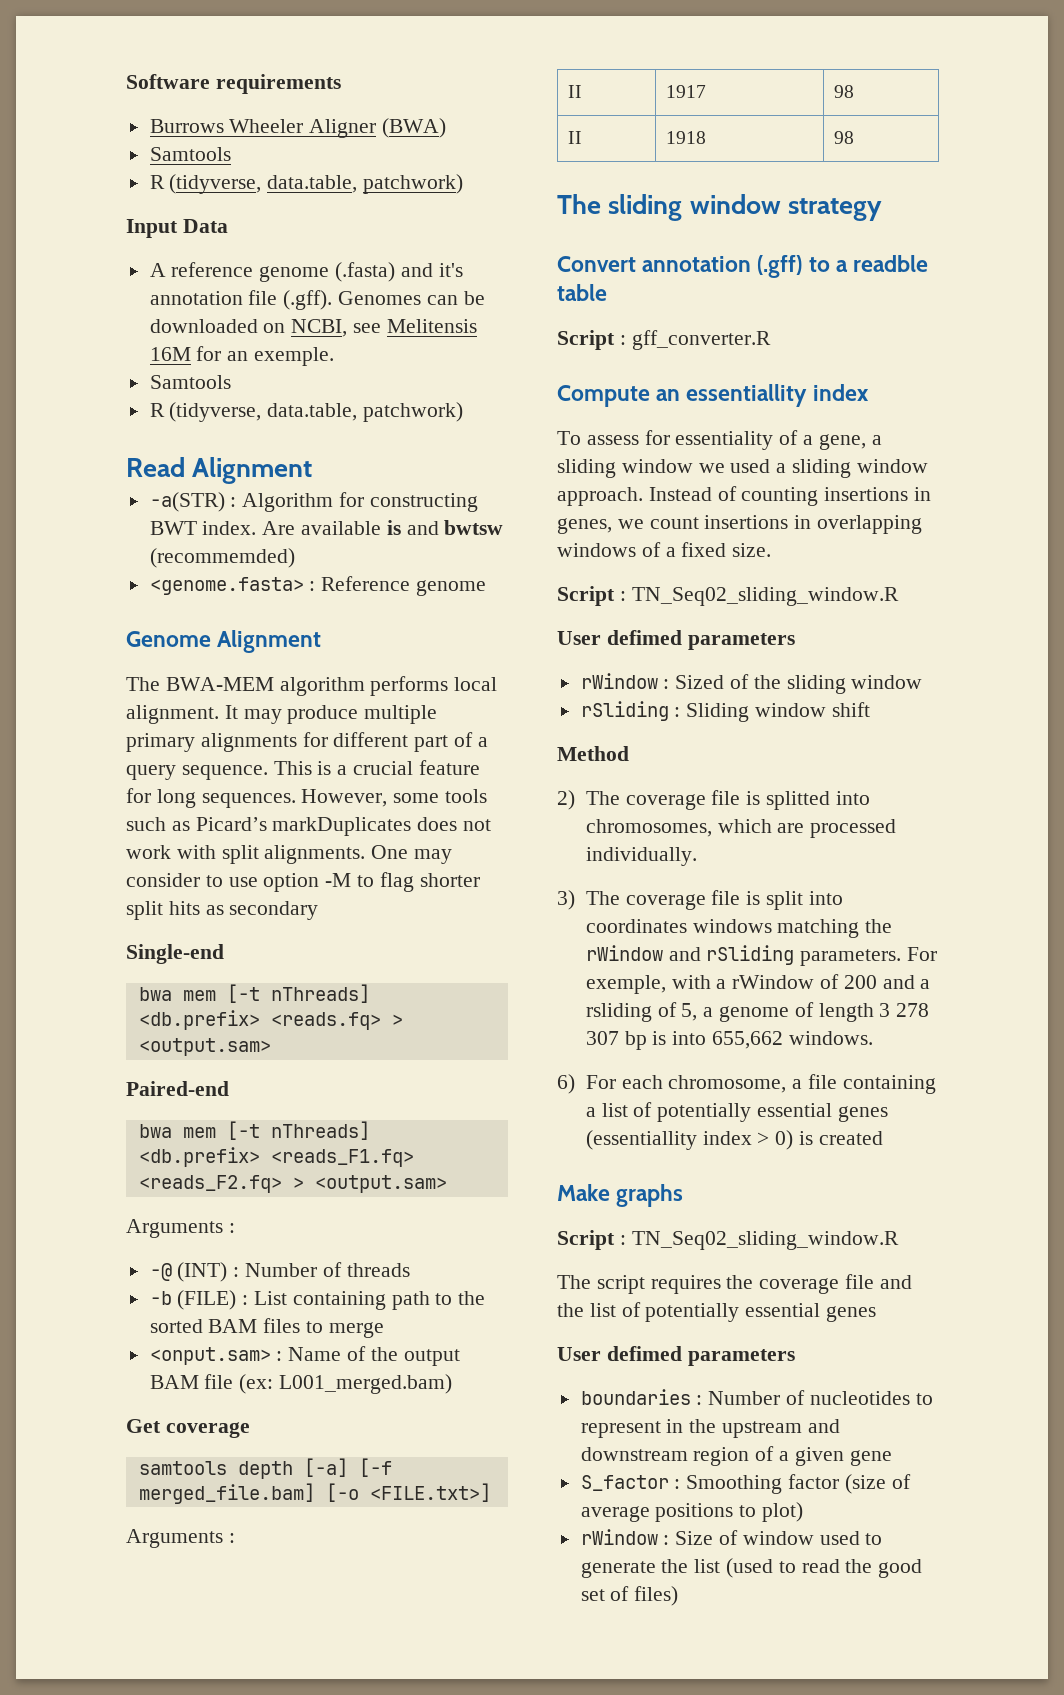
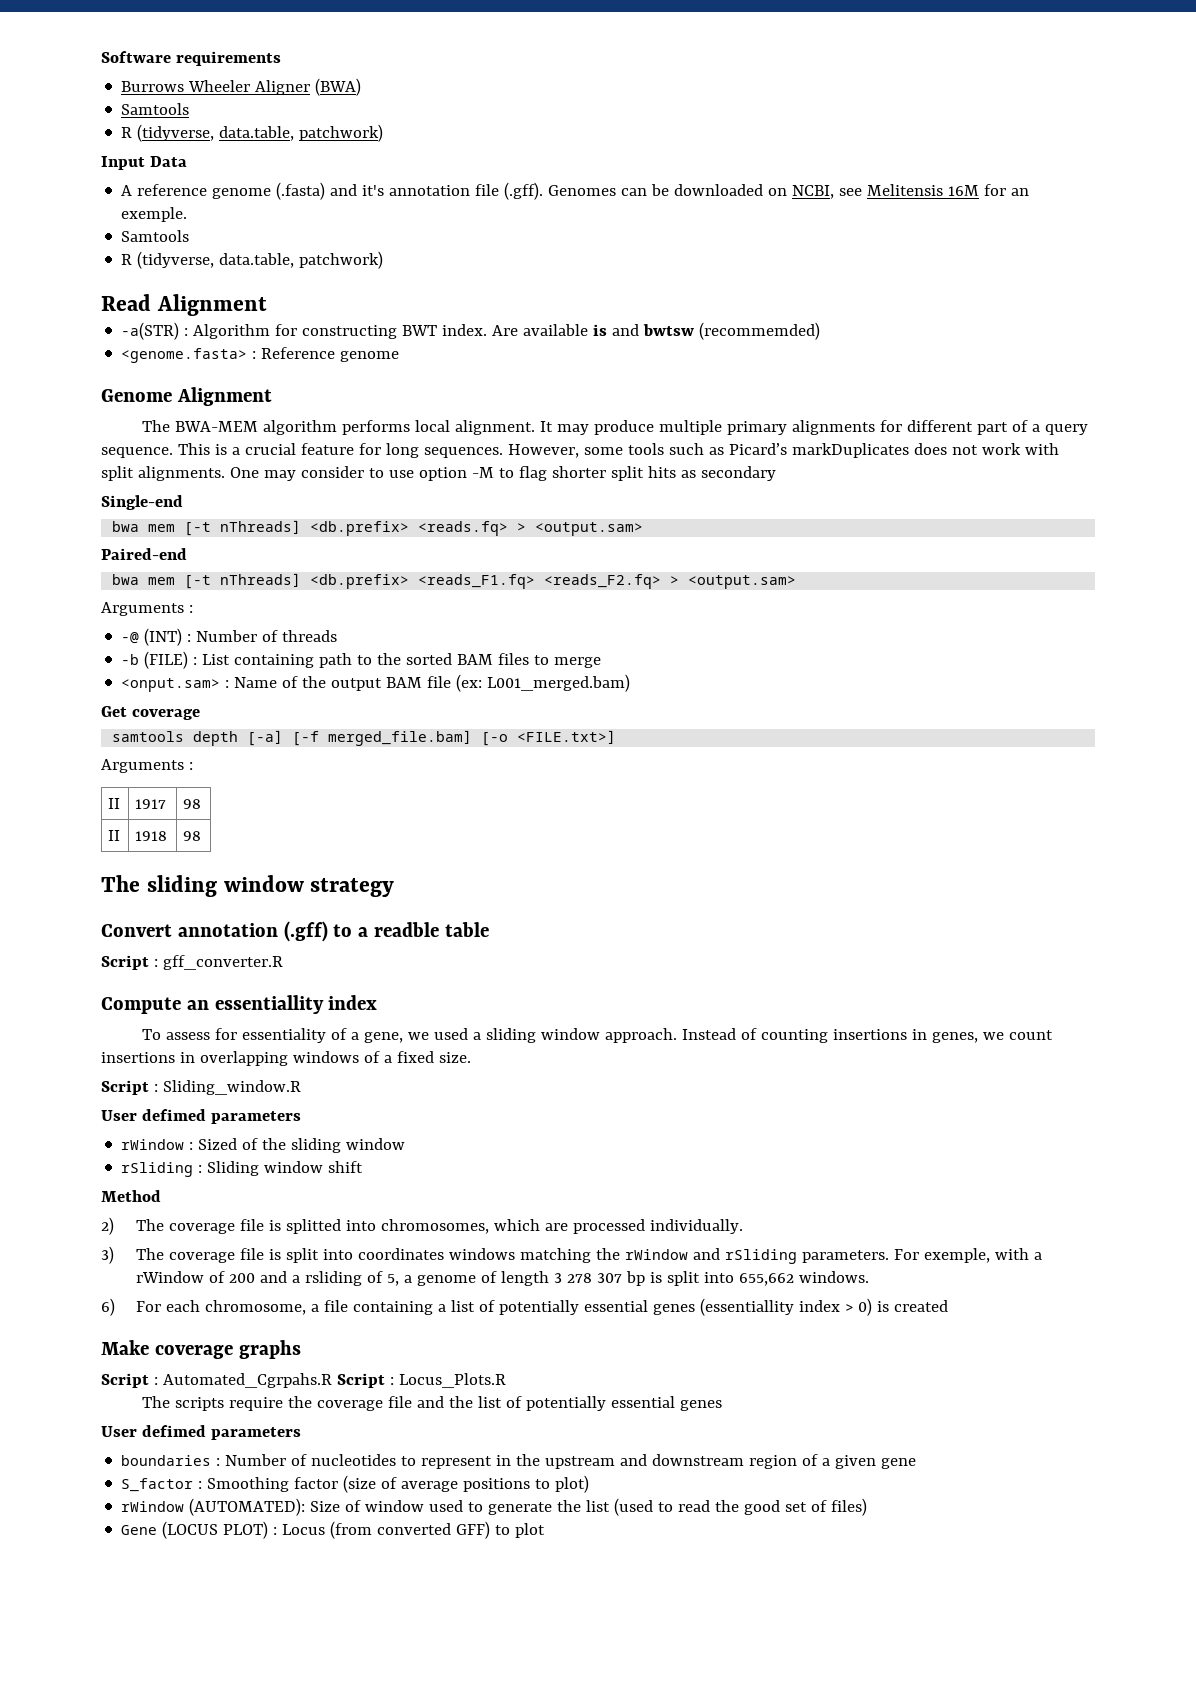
- To assess for essentiality of a gene, a sliding window we used a sliding window approach.
+ To assess for essentiality of a gene, we used a sliding window approach.
  Instead of counting insertions in genes, we count insertions in overlapping windows of a fixed size.
- Script : TN_Seq02_sliding_window.R
+ Script : Sliding_window.R
- For exemple, with a rWindow of 200 and a rsliding of 5, a genome of length 3 278 307 bp is into 655,662 windows.
+ For exemple, with a rWindow of 200 and a rsliding of 5, a genome of length 3 278 307 bp is split into 655,662 windows.
- Make graphs
- Script : TN_Seq02_sliding_window.R
- The script requires the coverage file and the list of potentially essential genes
+ Make coverage graphs
+ Script : Automated_Cgrpahs.R Script : Locus_Plots.R
+ The scripts require the coverage file and the list of potentially essential genes
- rWindow : Size of window used to generate the list (used to read the good set of files)
+ rWindow (AUTOMATED): Size of window used to generate the list (used to read the good set of files)
+ Gene (LOCUS PLOT) : Locus (from converted GFF) to plot

